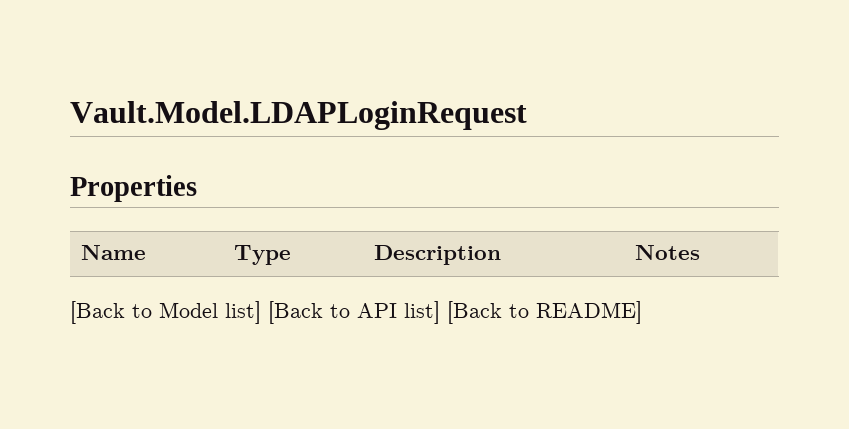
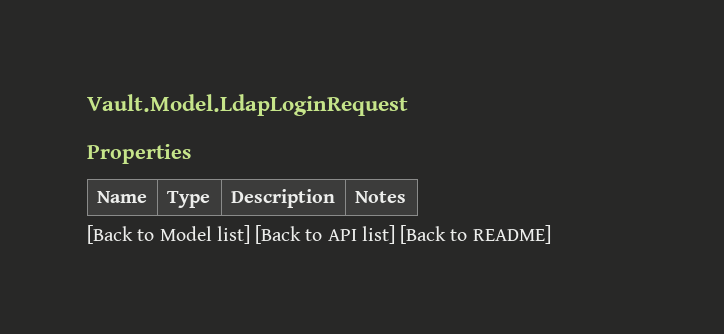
- Vault.Model.LDAPLoginRequest
+ Vault.Model.LdapLoginRequest

